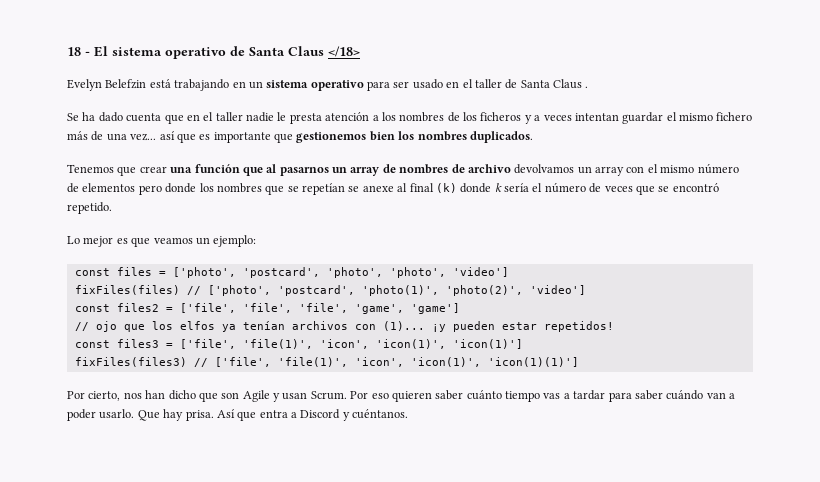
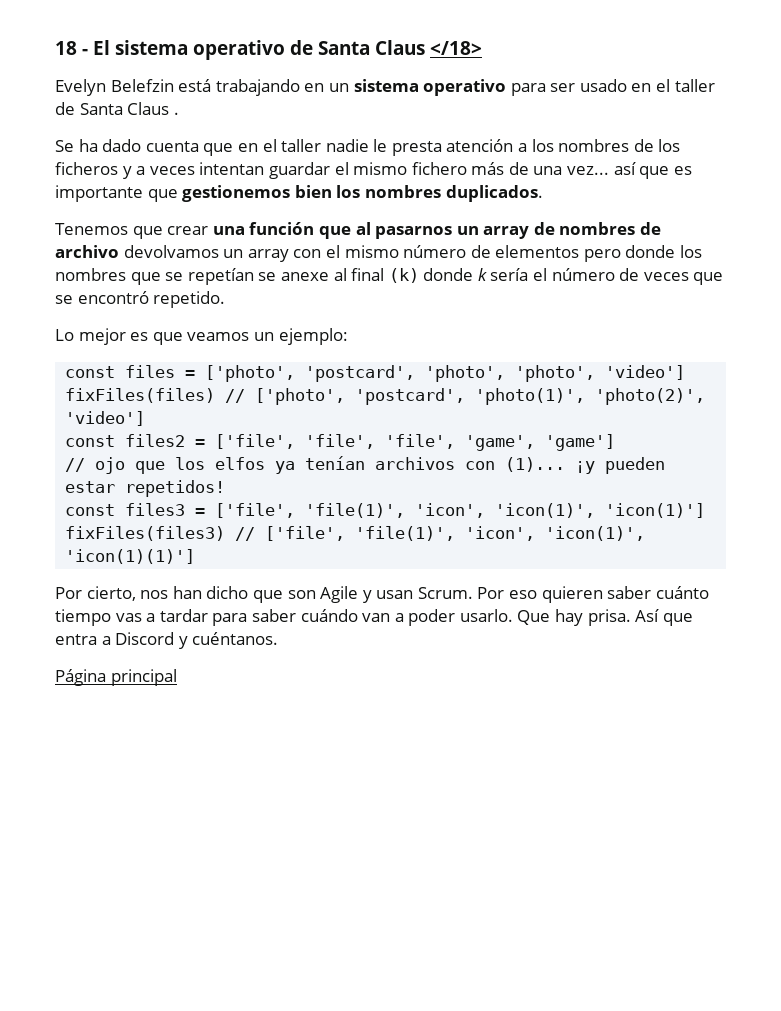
+ Página principal

